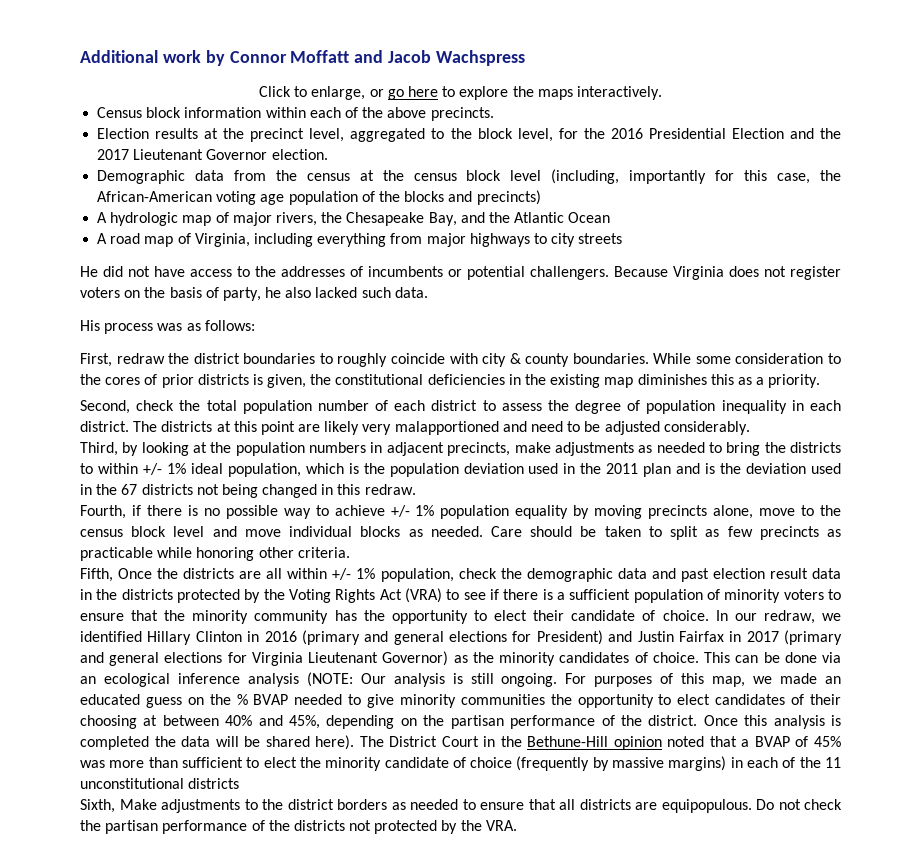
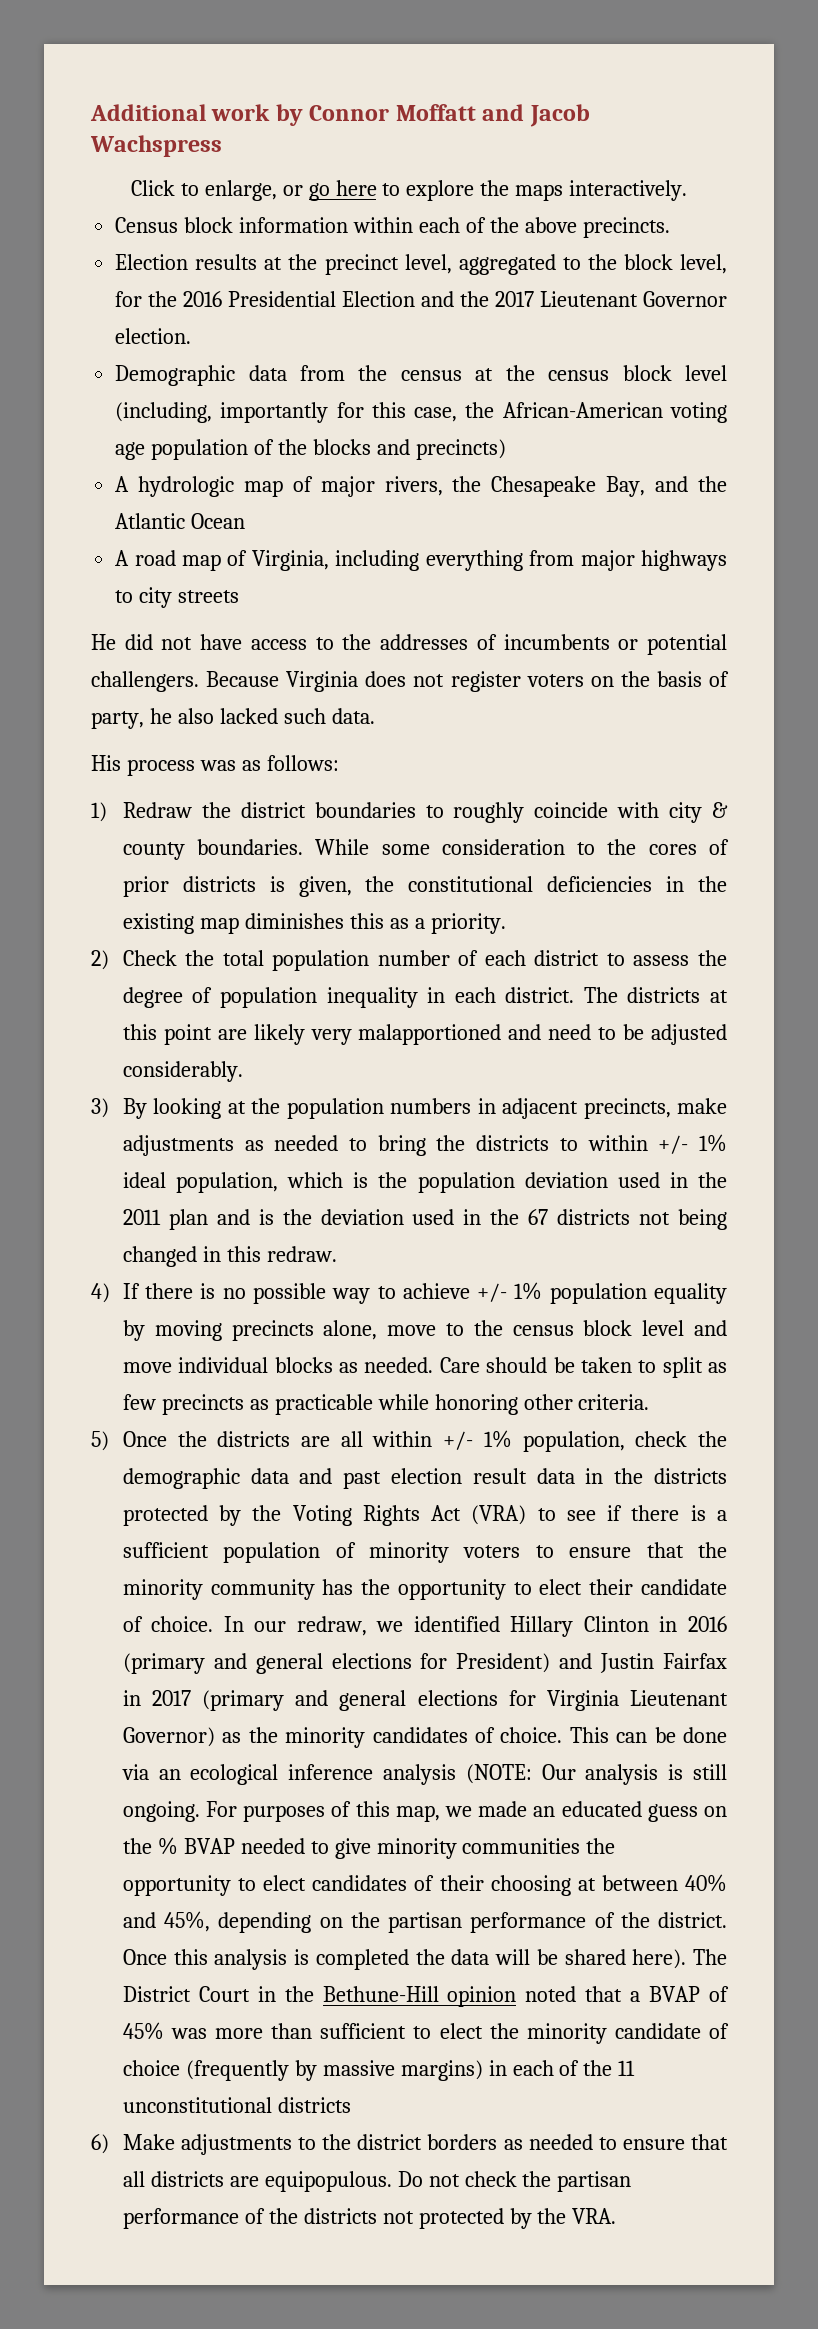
- First, redraw the district boundaries to roughly coincide with city & county boundaries.
+ 1) Redraw the district boundaries to roughly coincide with city & county boundaries.
- Second, check the total population number of each district to assess the degree of population inequality in each district.
+ 2) Check the total population number of each district to assess the degree of population inequality in each district.
- Third, by looking at the population numbers in adjacent precincts, make adjustments as needed to bring the districts to within +/- 1% ideal population, which is the population deviation used in the 2011 plan and is the deviation used in the 67 districts not being changed in this redraw.
+ 3) By looking at the population numbers in adjacent precincts, make adjustments as needed to bring the districts to within +/- 1% ideal population, which is the population deviation used in the 2011 plan and is the deviation used in the 67 districts not being changed in this redraw.
- Fourth, if there is no possible way to achieve +/- 1% population equality by moving precincts alone, move to the census block level and move individual blocks as needed.
+ 4) If there is no possible way to achieve +/- 1% population equality by moving precincts alone, move to the census block level and move individual blocks as needed.
- Fifth, Once the districts are all within +/- 1% population, check the demographic data and past election result data in the districts protected by the Voting Rights Act (VRA) to see if there is a sufficient population of minority voters to ensure that the minority community has the opportunity to elect their candidate of choice.
+ 5) Once the districts are all within +/- 1% population, check the demographic data and past election result data in the districts protected by the Voting Rights Act (VRA) to see if there is a sufficient population of minority voters to ensure that the minority community has the opportunity to elect their candidate of choice.
- Sixth, Make adjustments to the district borders as needed to ensure that all districts are equipopulous.
+ 6) Make adjustments to the district borders as needed to ensure that all districts are equipopulous.

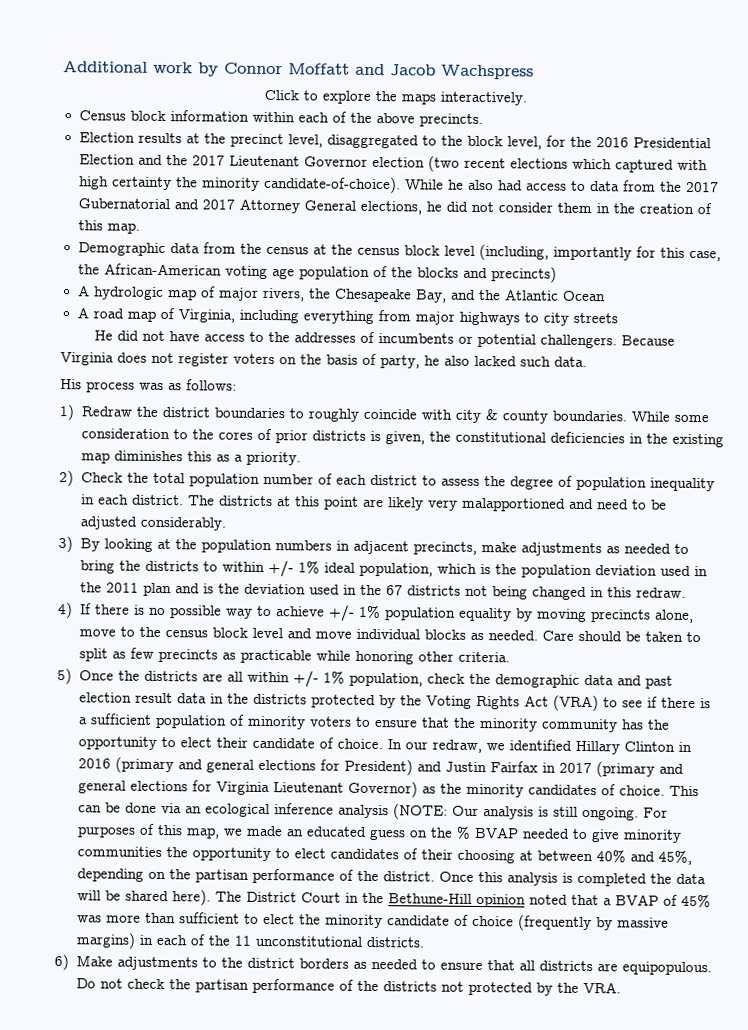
- Click to enlarge, or go here to explore the maps interactively.
+ Click to explore the maps interactively.
- Election results at the precinct level, aggregated to the block level, for the 2016 Presidential Election and the 2017 Lieutenant Governor election.
+ Election results at the precinct level, disaggregated to the block level, for the 2016 Presidential Election and the 2017 Lieutenant Governor election (two recent elections which captured with high certainty the minority candidate-of-choice). While he also had access to data from the 2017 Gubernatorial and 2017 Attorney General elections, he did not consider them in the creation of this map.
- The District Court in the Bethune-Hill opinion noted that a BVAP of 45% was more than sufficient to elect the minority candidate of choice (frequently by massive margins) in each of the 11 unconstitutional districts
+ The District Court in the Bethune-Hill opinion noted that a BVAP of 45% was more than sufficient to elect the minority candidate of choice (frequently by massive margins) in each of the 11 unconstitutional districts.

